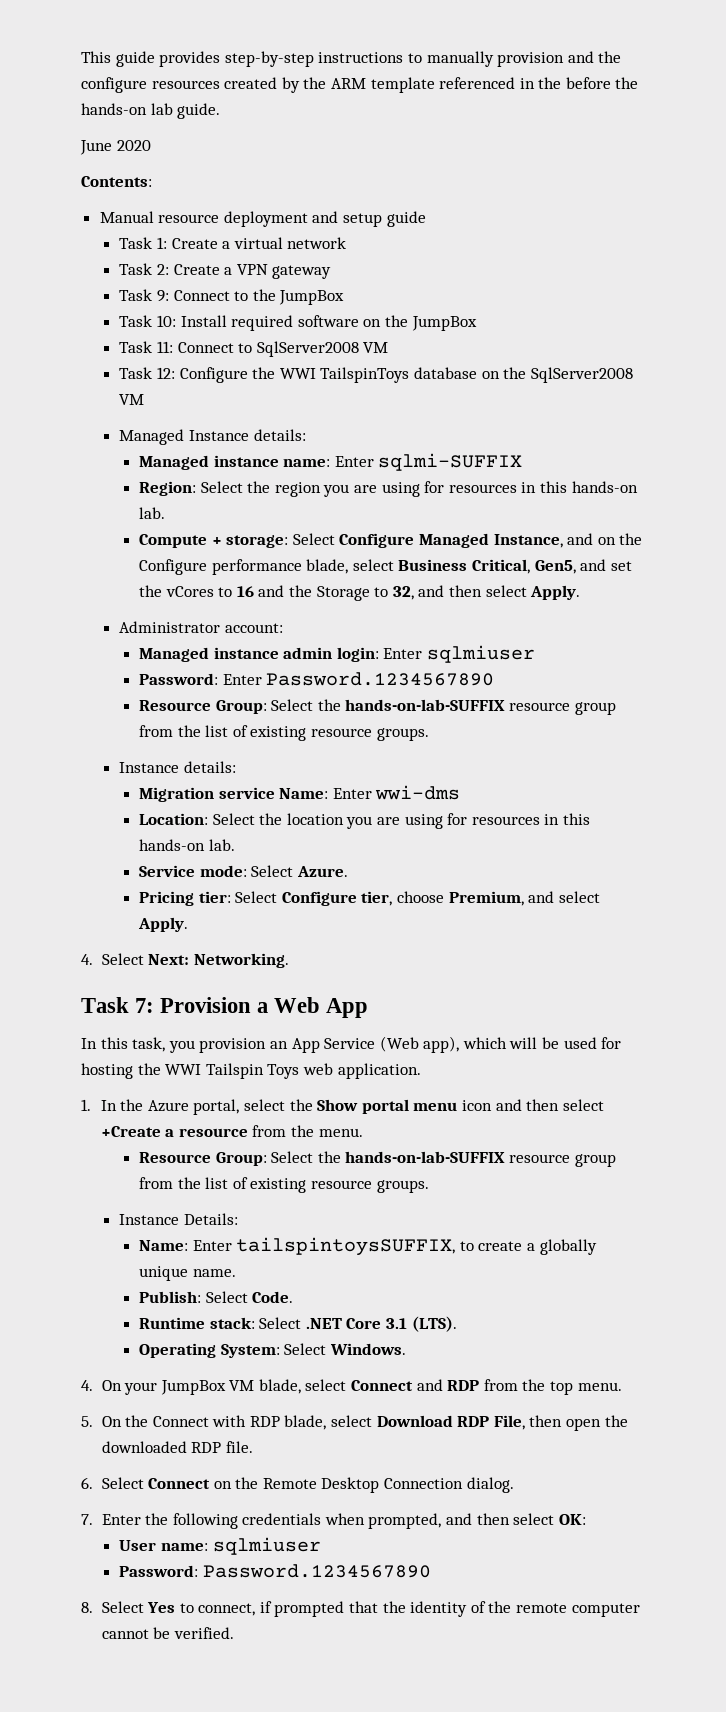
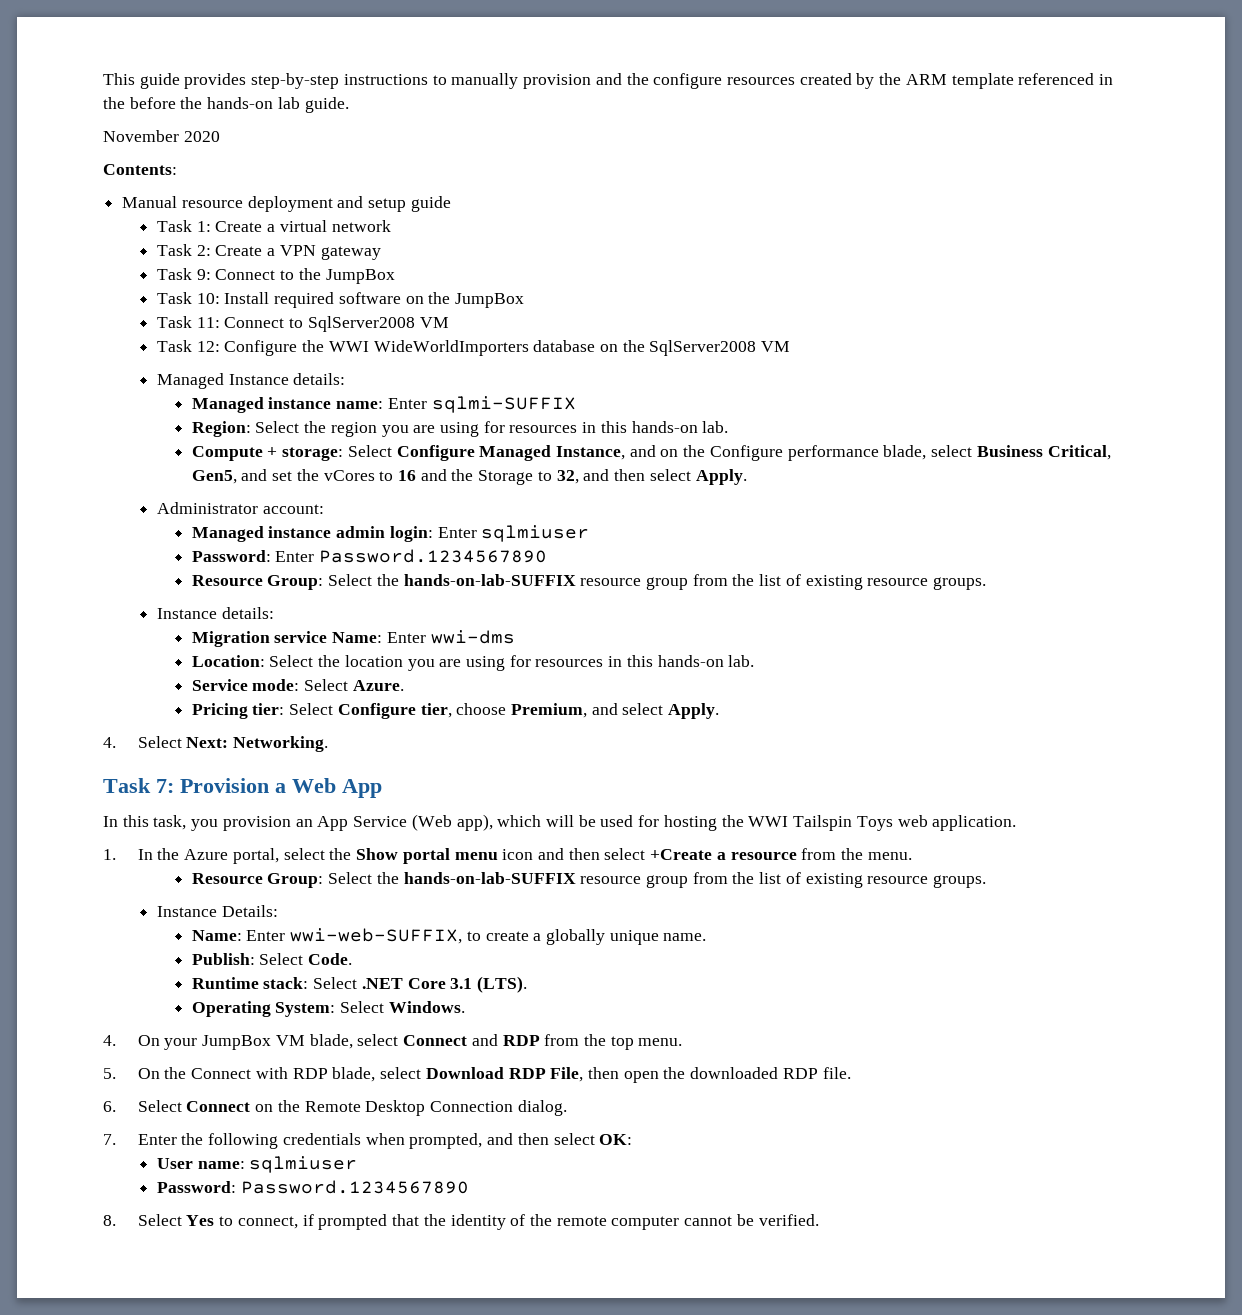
- June 2020
+ November 2020
- Task 12: Configure the WWI TailspinToys database on the SqlServer2008 VM
+ Task 12: Configure the WWI WideWorldImporters database on the SqlServer2008 VM
- Name: Enter tailspintoysSUFFIX, to create a globally unique name.
+ Name: Enter wwi-web-SUFFIX, to create a globally unique name.

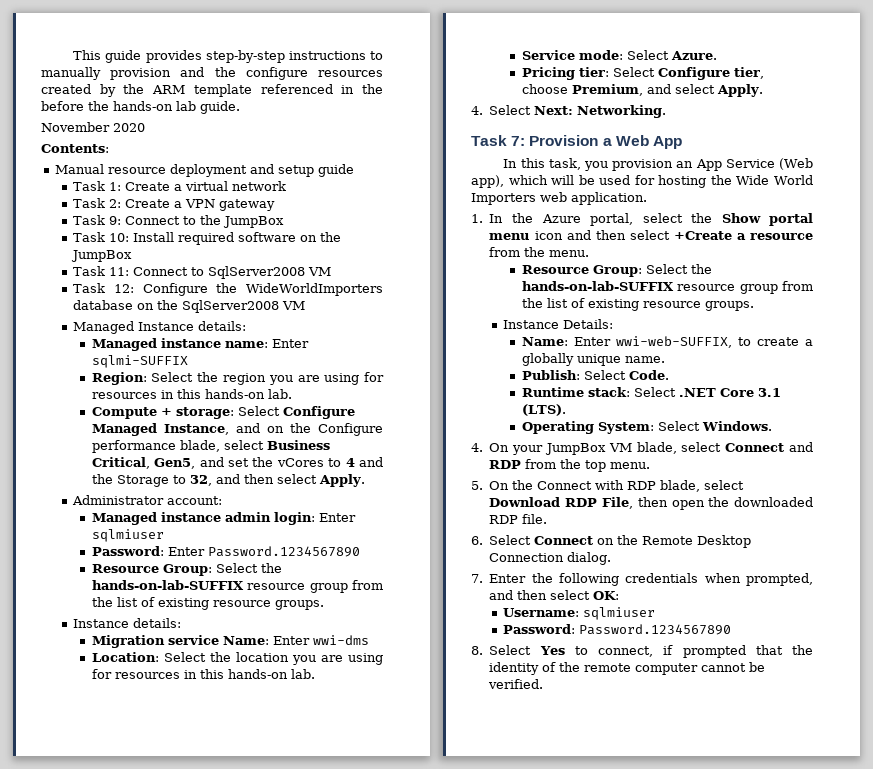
- Task 12: Configure the WWI WideWorldImporters database on the SqlServer2008 VM
+ Task 12: Configure the WideWorldImporters database on the SqlServer2008 VM
- Compute + storage: Select Configure Managed Instance, and on the Configure performance blade, select Business Critical, Gen5, and set the vCores to 16 and the Storage to 32, and then select Apply.
+ Compute + storage: Select Configure Managed Instance, and on the Configure performance blade, select Business Critical, Gen5, and set the vCores to 4 and the Storage to 32, and then select Apply.
- In this task, you provision an App Service (Web app), which will be used for hosting the WWI Tailspin Toys web application.
+ In this task, you provision an App Service (Web app), which will be used for hosting the Wide World Importers web application.
- User name: sqlmiuser
+ Username: sqlmiuser

